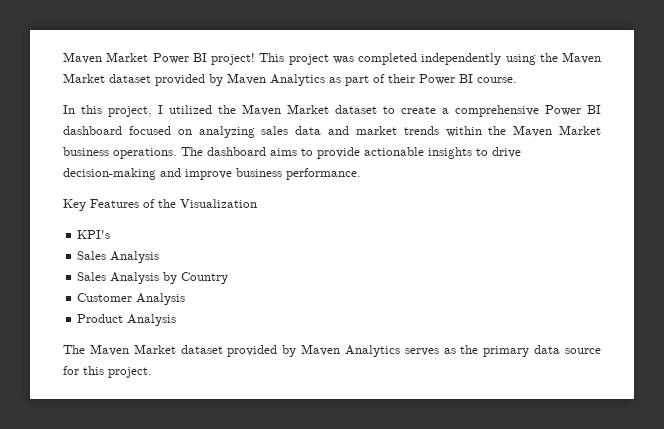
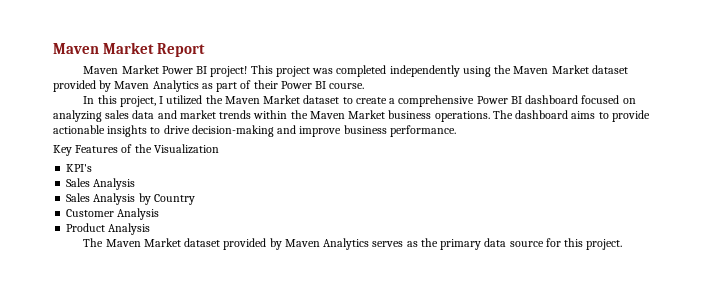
+ Maven Market Report

